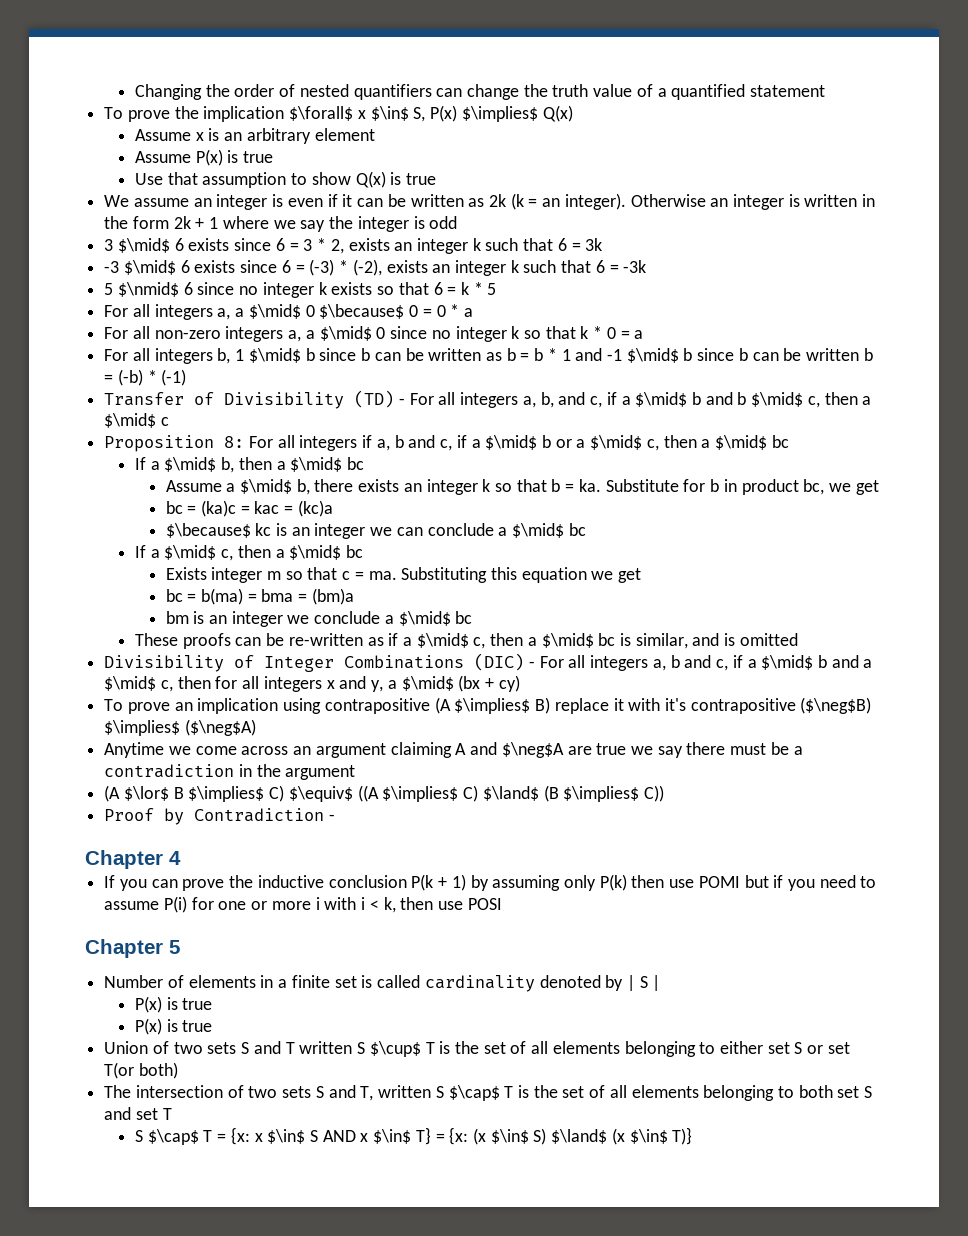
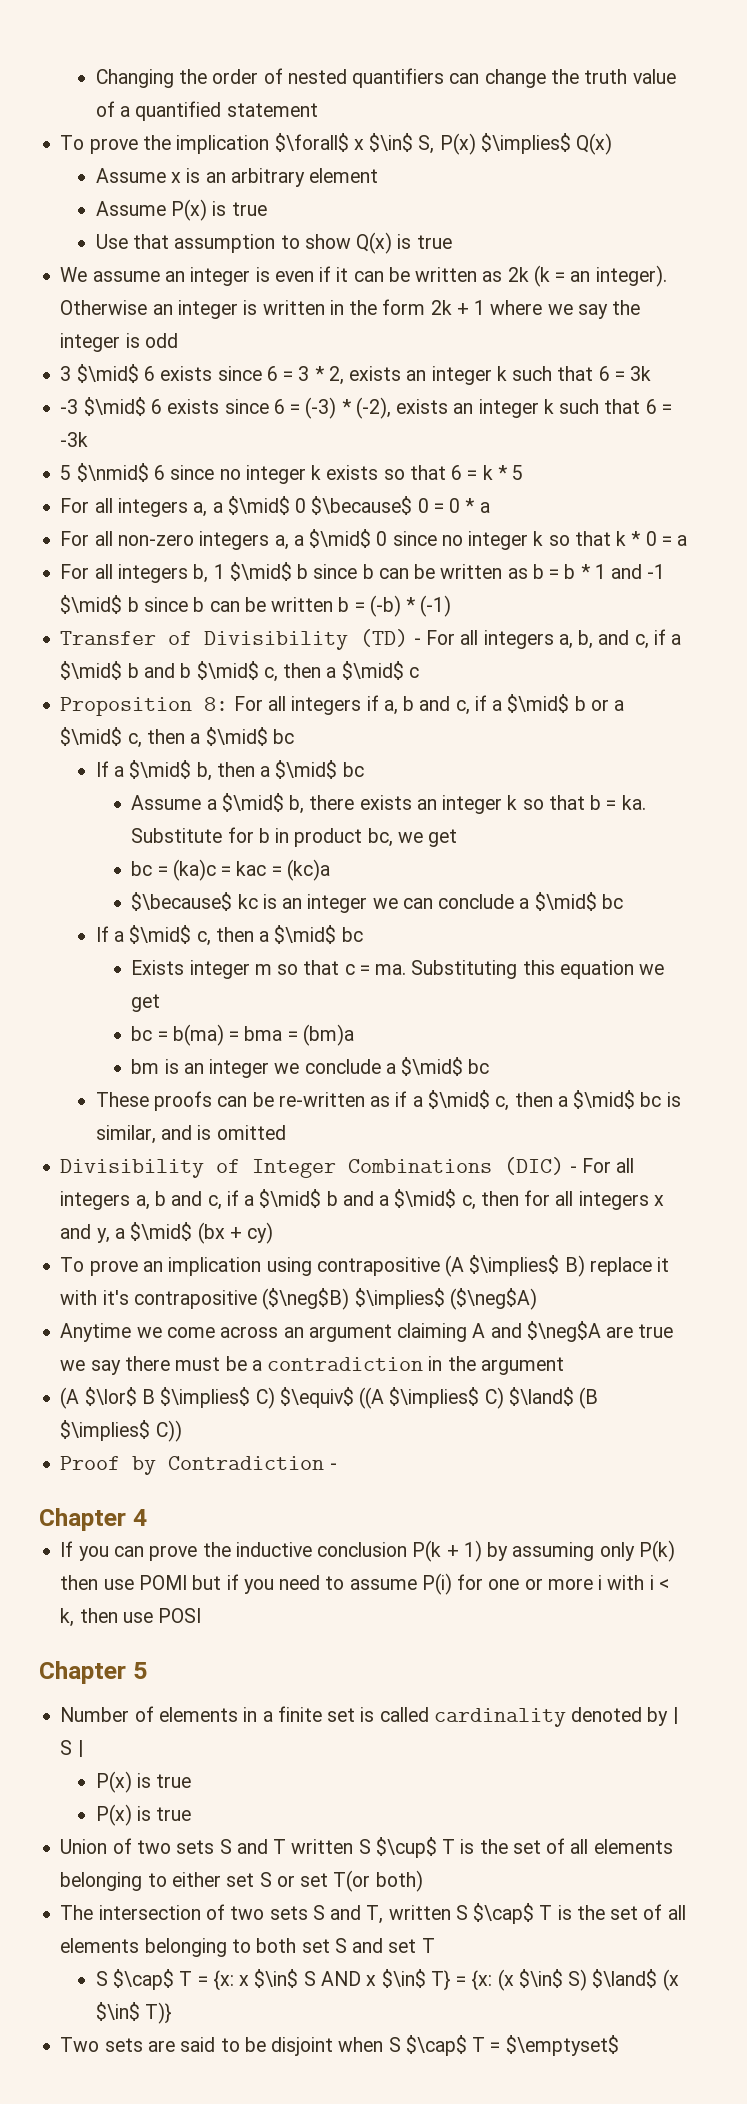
+ Two sets are said to be disjoint when S $\cap$ T = $\emptyset$

